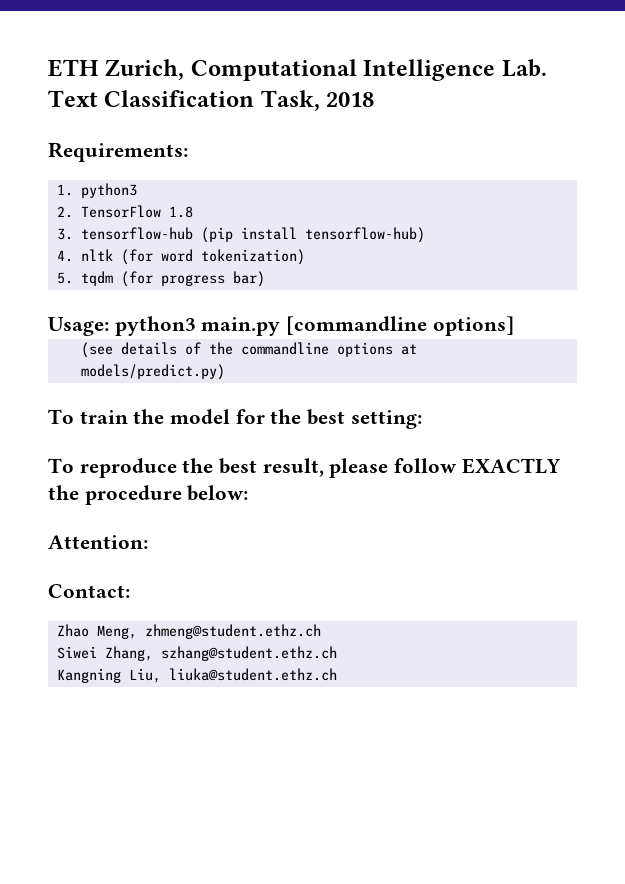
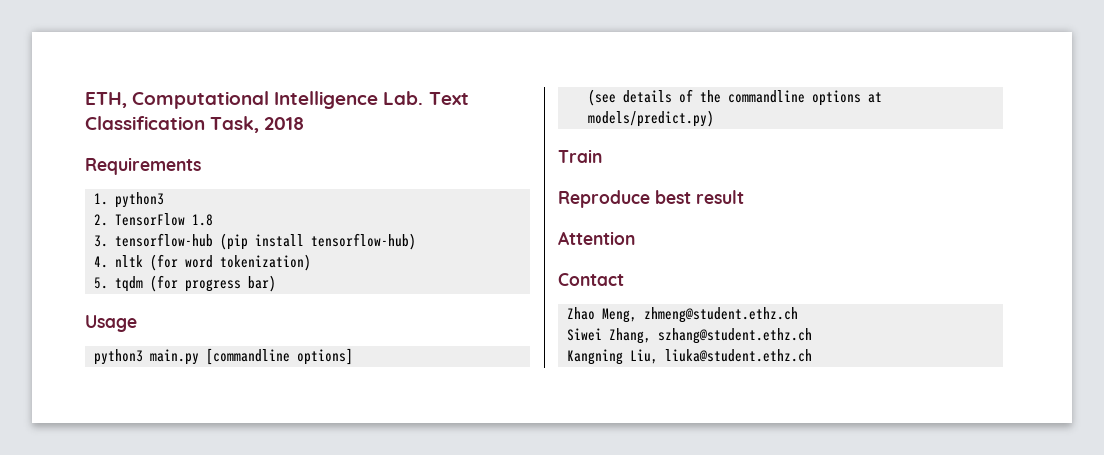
- ETH Zurich, Computational Intelligence Lab. Text Classification Task, 2018
+ ETH, Computational Intelligence Lab. Text Classification Task, 2018
- Requirements:
+ Requirements
- Usage: python3 main.py [commandline options]
+ Usage
+ python3 main.py [commandline options]
- To train the model for the best setting:
- To reproduce the best result, please follow EXACTLY the procedure below:
- Attention:
- Contact:
+ Train
+ Reproduce best result
+ Attention
+ Contact

